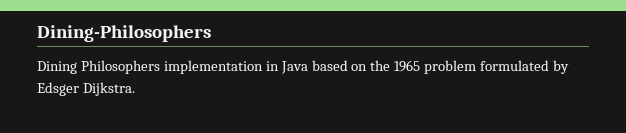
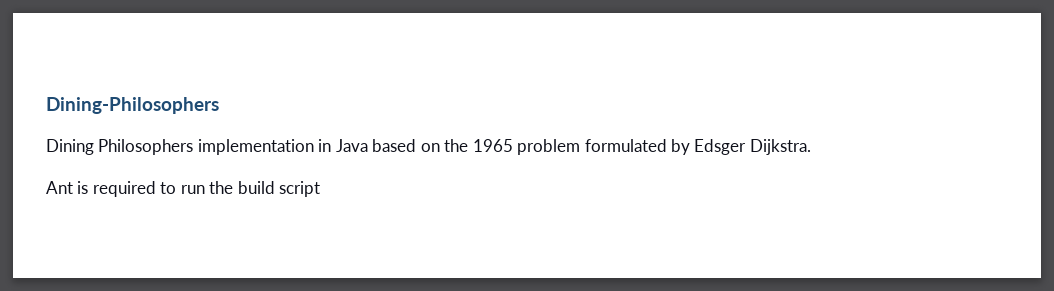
+ Ant is required to run the build script

